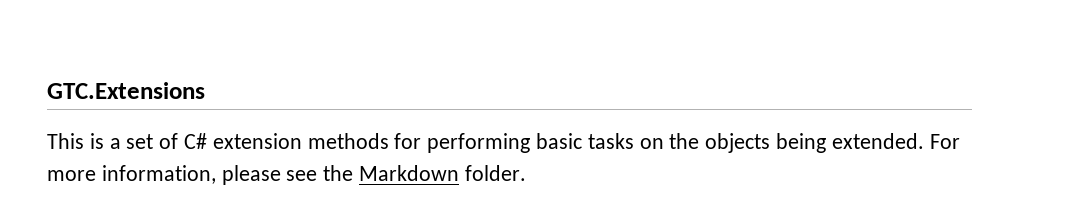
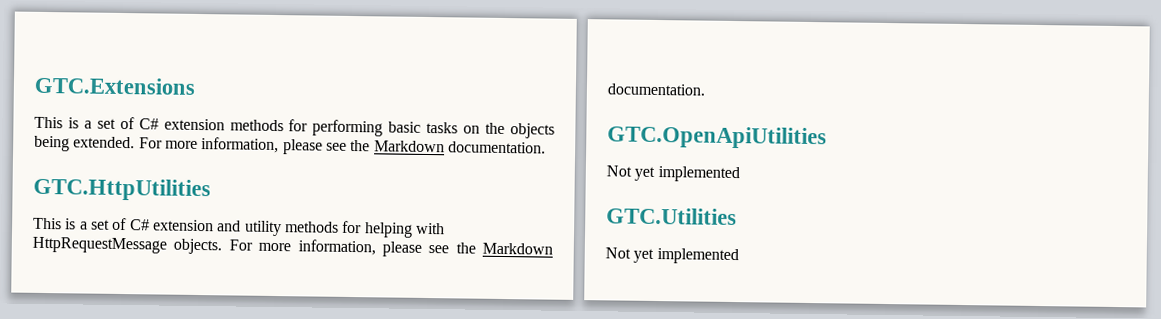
- This is a set of C# extension methods for performing basic tasks on the objects being extended. For more information, please see the Markdown folder.
+ This is a set of C# extension methods for performing basic tasks on the objects being extended. For more information, please see the Markdown documentation.
+ GTC.HttpUtilities
+ This is a set of C# extension and utility methods for helping with HttpRequestMessage objects. For more information, please see the Markdown documentation.
+ GTC.OpenApiUtilities
+ Not yet implemented
+ GTC.Utilities
+ Not yet implemented

